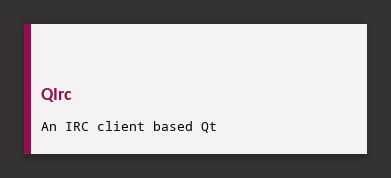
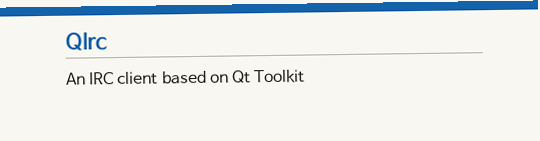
- An IRC client based Qt
+ An IRC client based on Qt Toolkit

